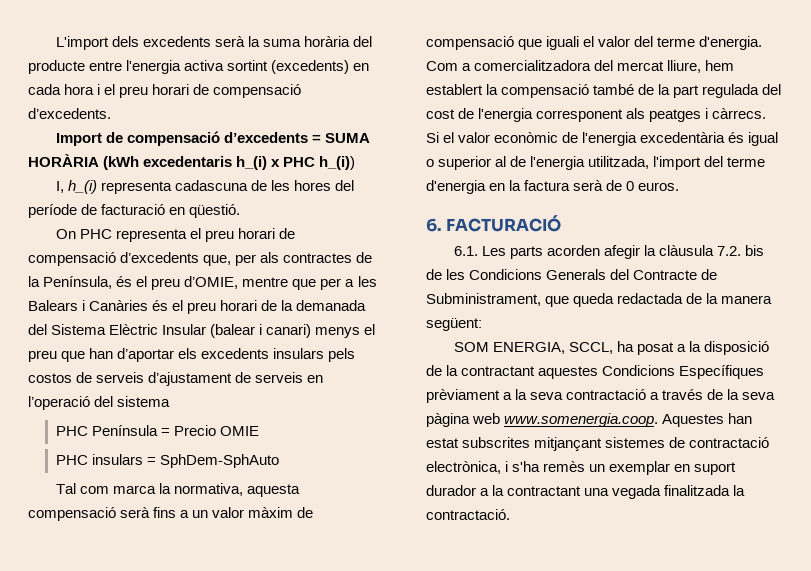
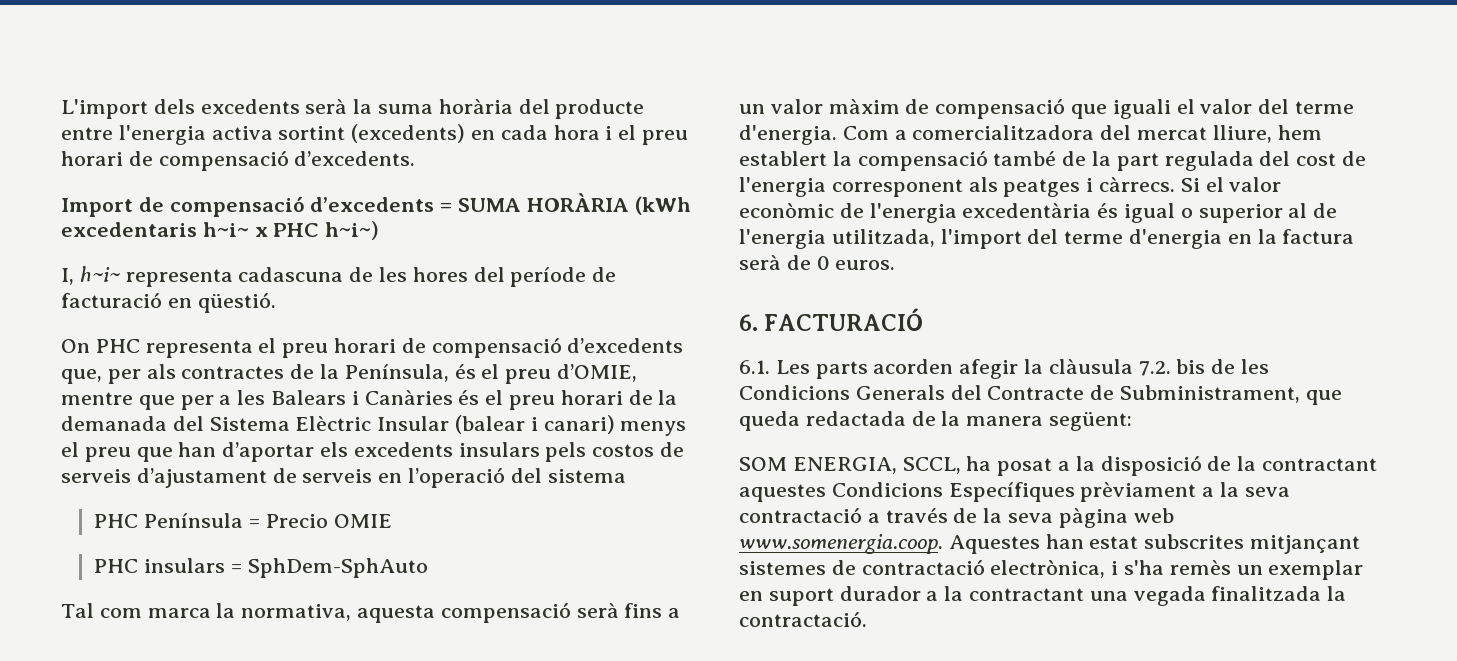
- Import de compensació d’excedents = SUMA HORÀRIA (kWh excedentaris h_(i) x PHC h_(i))
+ Import de compensació d’excedents = SUMA HORÀRIA (kWh excedentaris h~i~ x PHC h~i~)
- I, h_(i) representa cadascuna de les hores del període de facturació en qüestió.
+ I, h~i~ representa cadascuna de les hores del període de facturació en qüestió.

